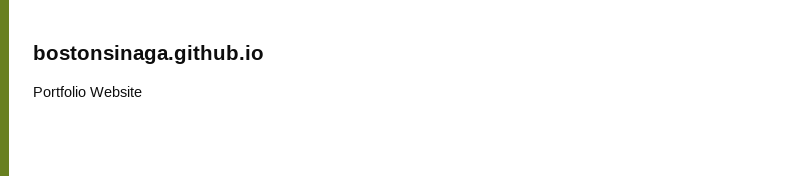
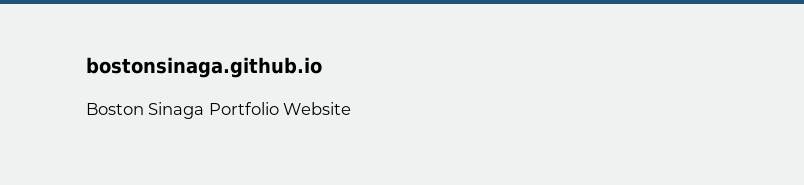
- Portfolio Website
+ Boston Sinaga Portfolio Website

